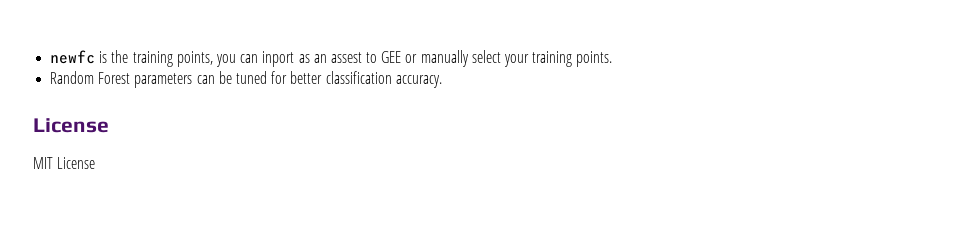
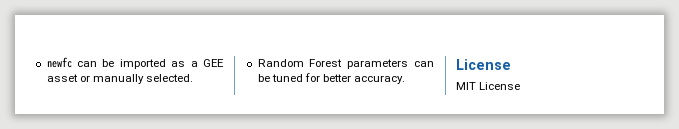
- newfc is the training points, you can inport as an assest to GEE or manually select your training points.
+ newfc can be imported as a GEE asset or manually selected.
- Random Forest parameters can be tuned for better classification accuracy.
+ Random Forest parameters can be tuned for better accuracy.

